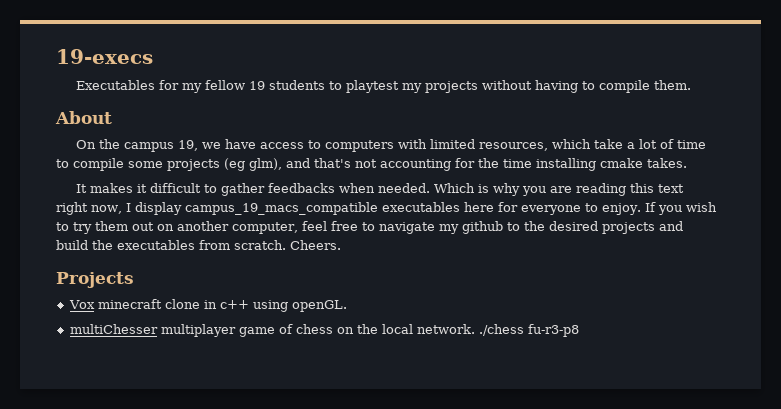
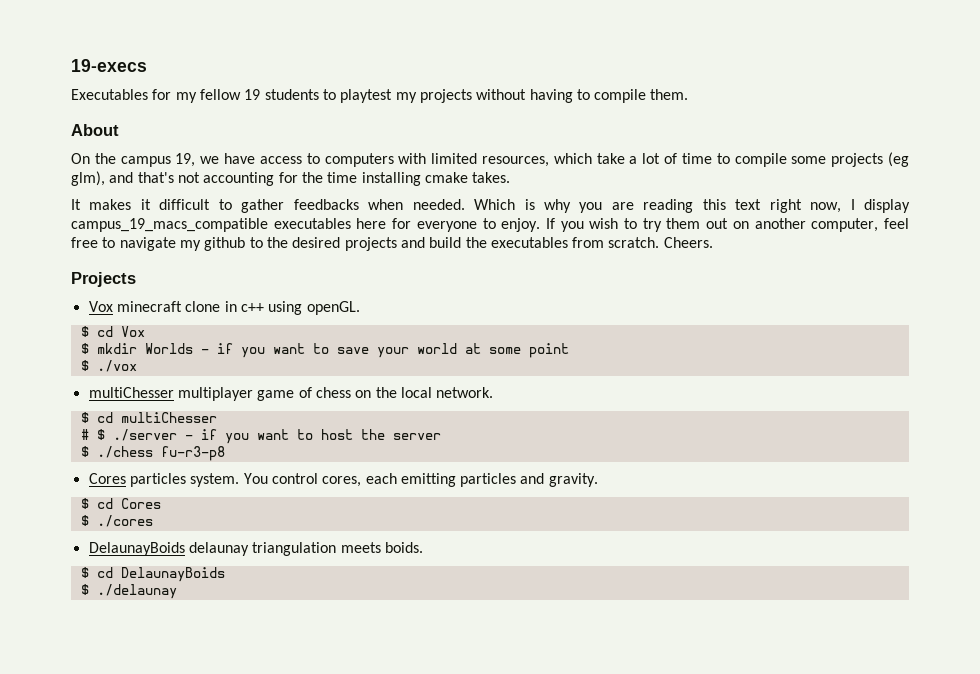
+ $ cd Vox
+ $ mkdir Worlds - if you want to save your world at some point
+ $ ./vox
- multiChesser multiplayer game of chess on the local network. ./chess fu-r3-p8
+ multiChesser multiplayer game of chess on the local network.
+ $ cd multiChesser
+ # $ ./server - if you want to host the server
+ $ ./chess fu-r3-p8
+ Cores particles system. You control cores, each emitting particles and gravity.
+ $ cd Cores
+ $ ./cores
+ DelaunayBoids delaunay triangulation meets boids.
+ $ cd DelaunayBoids
+ $ ./delaunay

